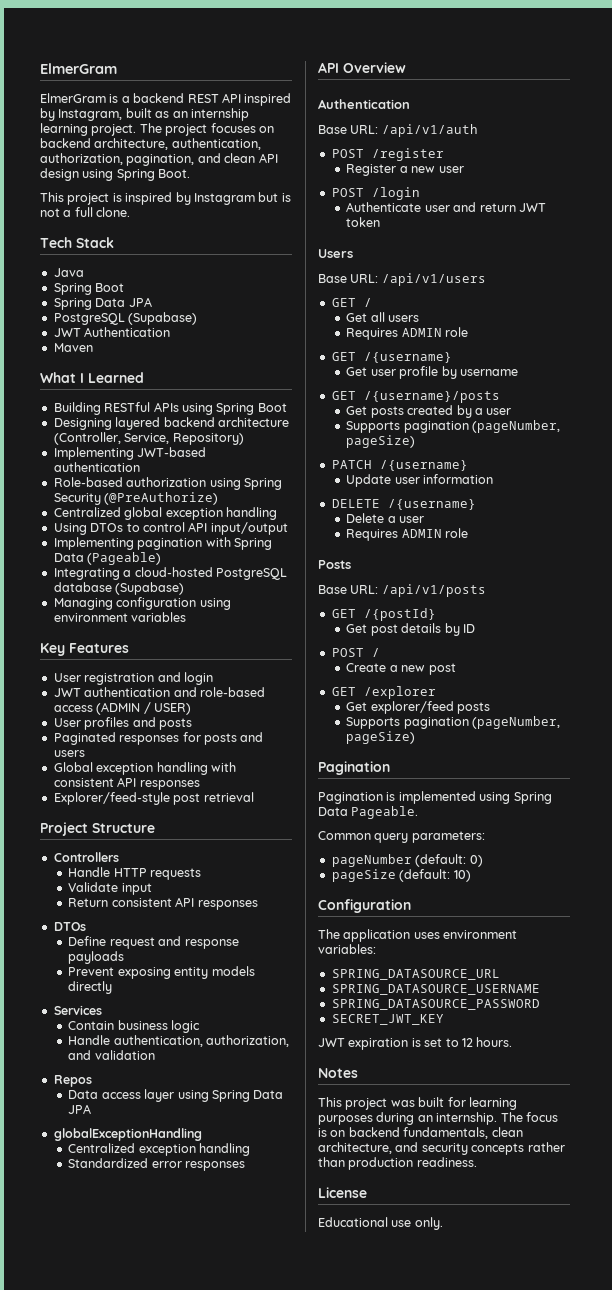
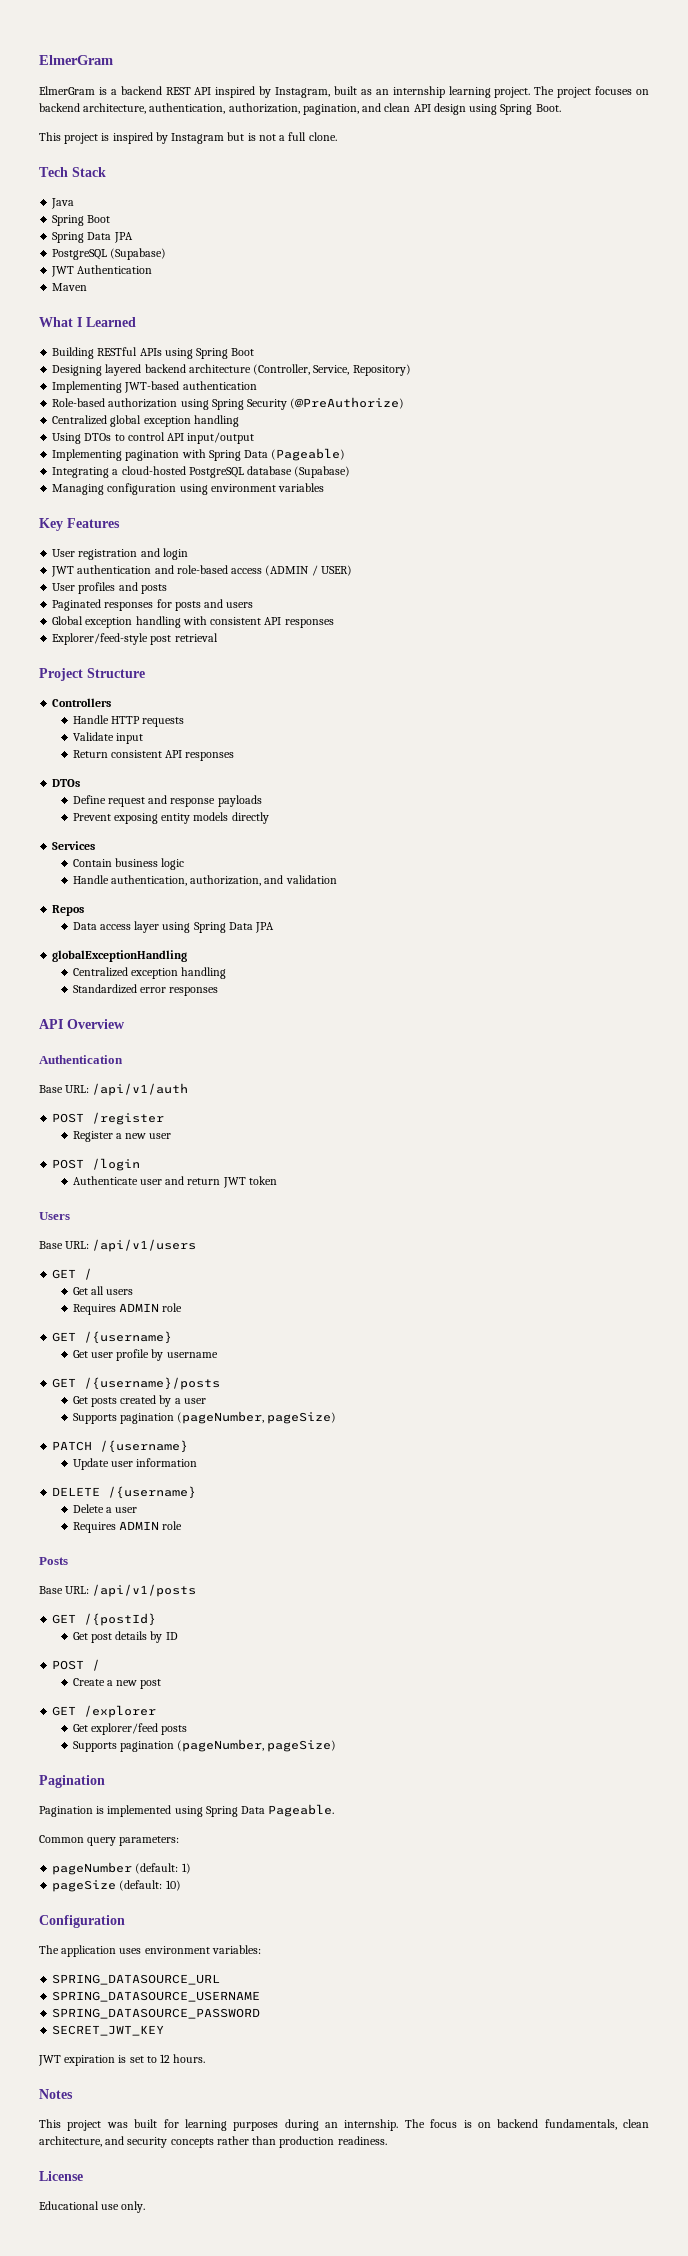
- pageNumber (default: 0)
+ pageNumber (default: 1)

